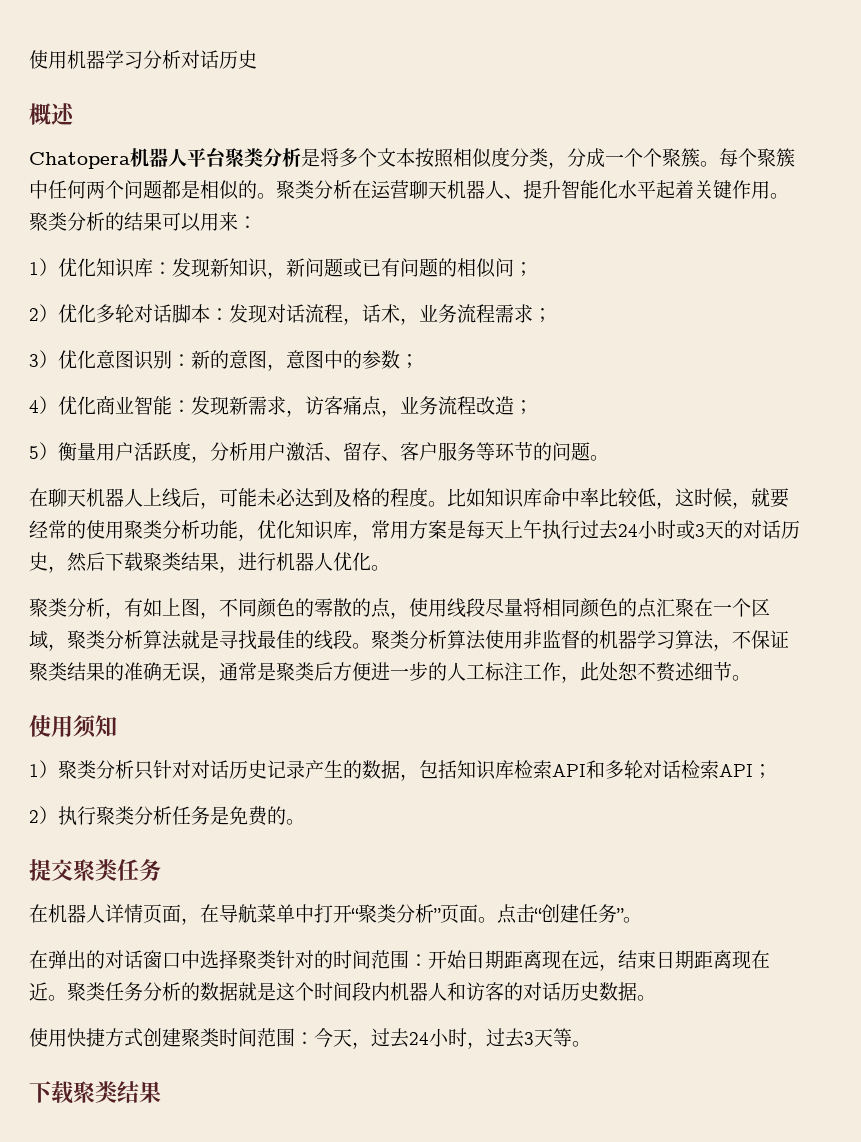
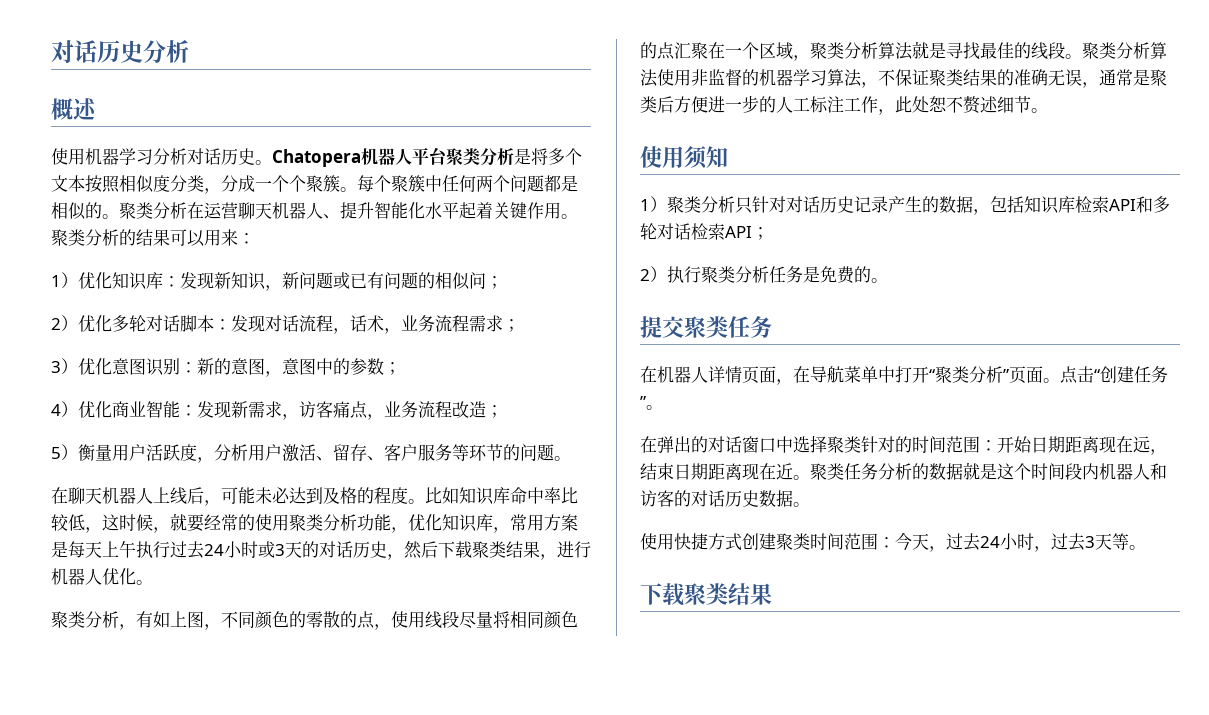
+ 对话历史分析
+ 概述
- 使用机器学习分析对话历史
- 概述
- Chatopera机器人平台聚类分析是将多个文本按照相似度分类，分成一个个聚簇。
+ 使用机器学习分析对话历史。Chatopera机器人平台聚类分析是将多个文本按照相似度分类，分成一个个聚簇。

